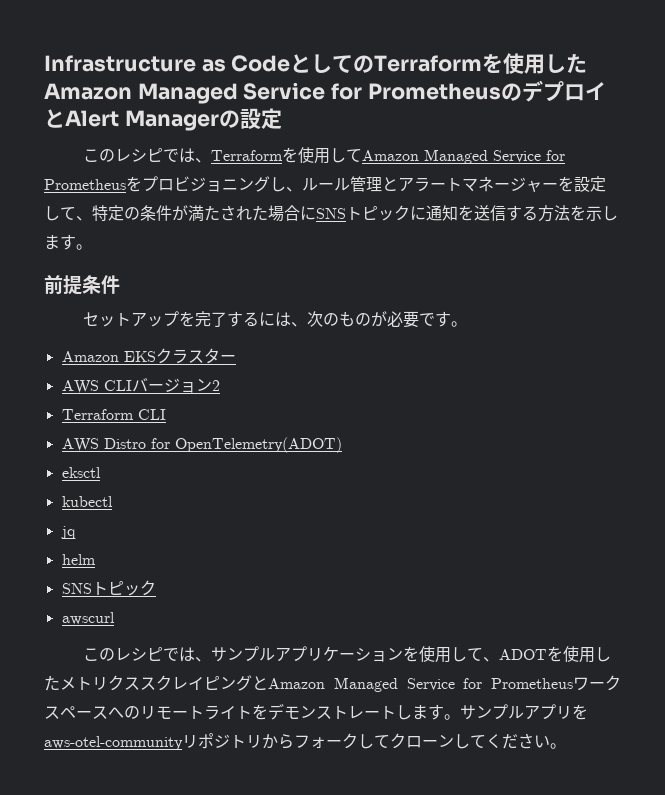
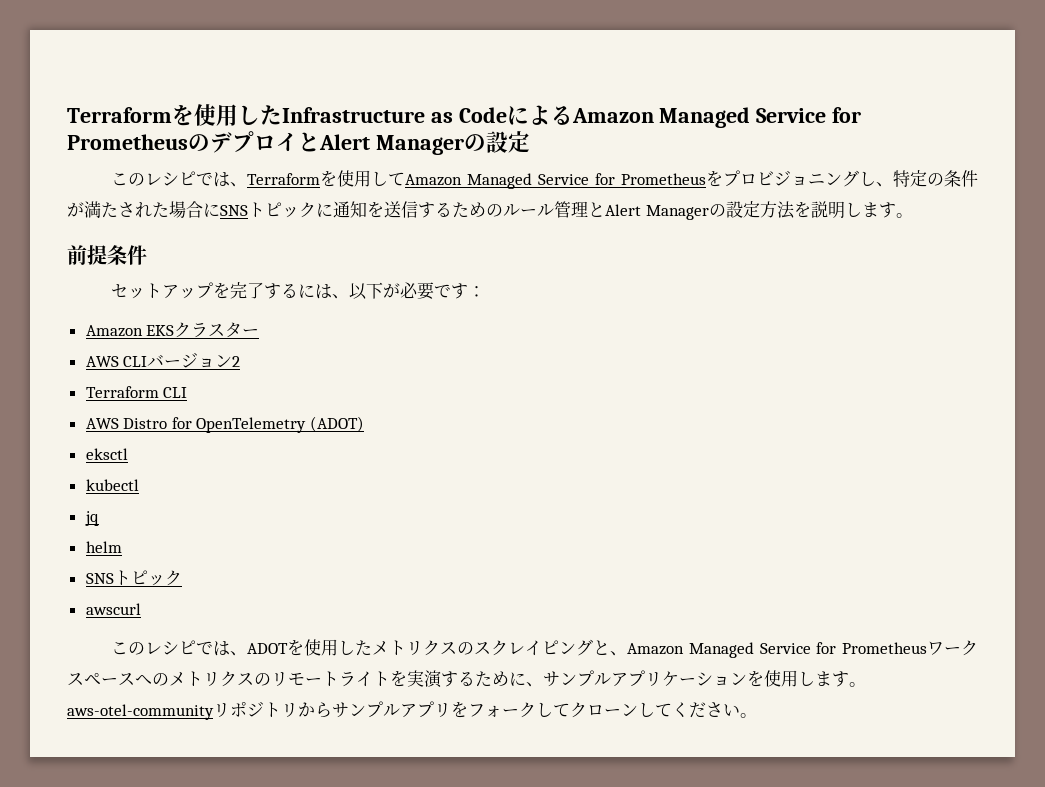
- Infrastructure as CodeとしてのTerraformを使用したAmazon Managed Service for PrometheusのデプロイとAlert Managerの設定
+ Terraformを使用したInfrastructure as CodeによるAmazon Managed Service for PrometheusのデプロイとAlert Managerの設定
- このレシピでは、Terraformを使用してAmazon Managed Service for Prometheusをプロビジョニングし、ルール管理とアラートマネージャーを設定して、特定の条件が満たされた場合にSNSトピックに通知を送信する方法を示します。
+ このレシピでは、Terraformを使用してAmazon Managed Service for Prometheusをプロビジョニングし、特定の条件が満たされた場合にSNSトピックに通知を送信するためのルール管理とAlert Managerの設定方法を説明します。
- セットアップを完了するには、次のものが必要です。
+ セットアップを完了するには、以下が必要です：
- AWS Distro for OpenTelemetry(ADOT)
+ AWS Distro for OpenTelemetry (ADOT)
- このレシピでは、サンプルアプリケーションを使用して、ADOTを使用したメトリクススクレイピングとAmazon Managed Service for Prometheusワークスペースへのリモートライトをデモンストレートします。サンプルアプリをaws-otel-communityリポジトリからフォークしてクローンしてください。
+ このレシピでは、ADOTを使用したメトリクスのスクレイピングと、Amazon Managed Service for Prometheusワークスペースへのメトリクスのリモートライトを実演するために、サンプルアプリケーションを使用します。aws-otel-communityリポジトリからサンプルアプリをフォークしてクローンしてください。

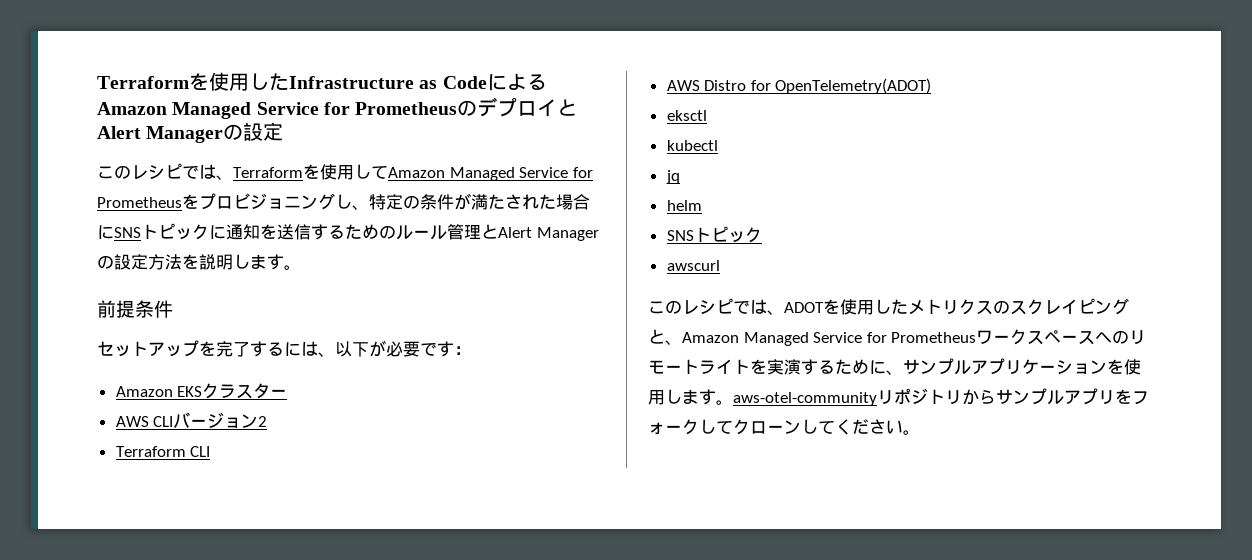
- AWS Distro for OpenTelemetry (ADOT)
+ AWS Distro for OpenTelemetry(ADOT)
- このレシピでは、ADOTを使用したメトリクスのスクレイピングと、Amazon Managed Service for Prometheusワークスペースへのメトリクスのリモートライトを実演するために、サンプルアプリケーションを使用します。aws-otel-communityリポジトリからサンプルアプリをフォークしてクローンしてください。
+ このレシピでは、ADOTを使用したメトリクスのスクレイピングと、Amazon Managed Service for Prometheusワークスペースへのリモートライトを実演するために、サンプルアプリケーションを使用します。aws-otel-communityリポジトリからサンプルアプリをフォークしてクローンしてください。

